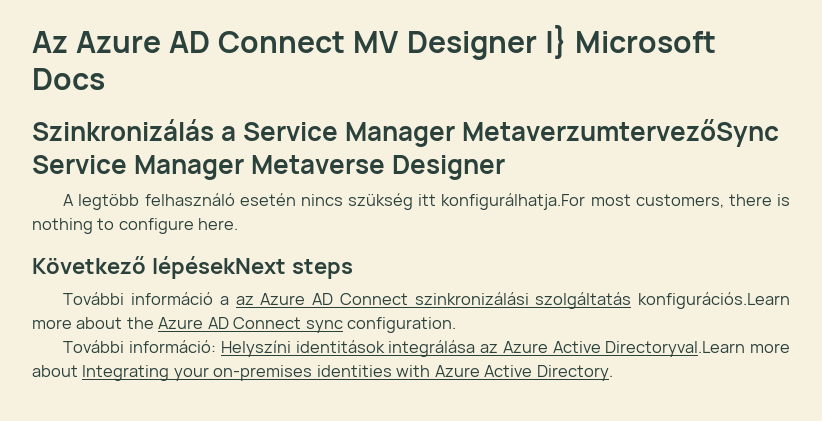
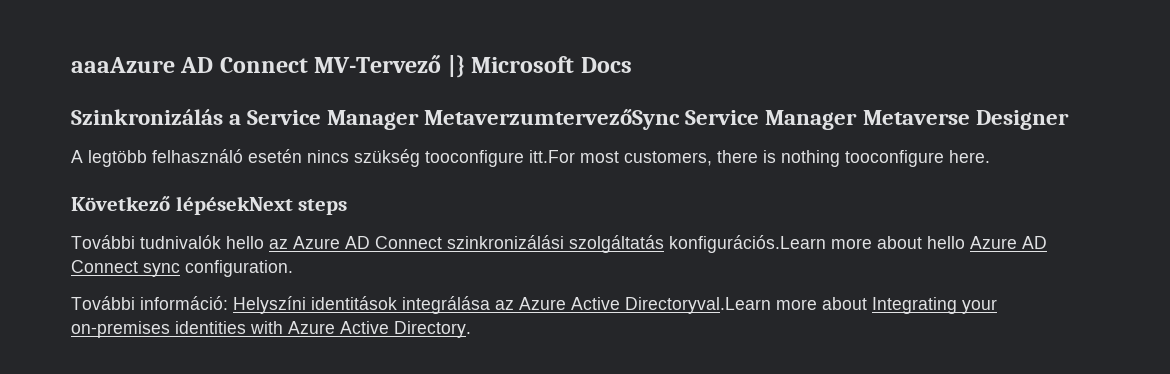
- Az Azure AD Connect MV Designer |} Microsoft Docs
+ aaaAzure AD Connect MV-Tervező |} Microsoft Docs
- A legtöbb felhasználó esetén nincs szükség itt konfigurálhatja.For most customers, there is nothing to configure here.
+ A legtöbb felhasználó esetén nincs szükség tooconfigure itt.For most customers, there is nothing tooconfigure here.
- További információ a az Azure AD Connect szinkronizálási szolgáltatás konfigurációs.Learn more about the Azure AD Connect sync configuration.
+ További tudnivalók hello az Azure AD Connect szinkronizálási szolgáltatás konfigurációs.Learn more about hello Azure AD Connect sync configuration.

